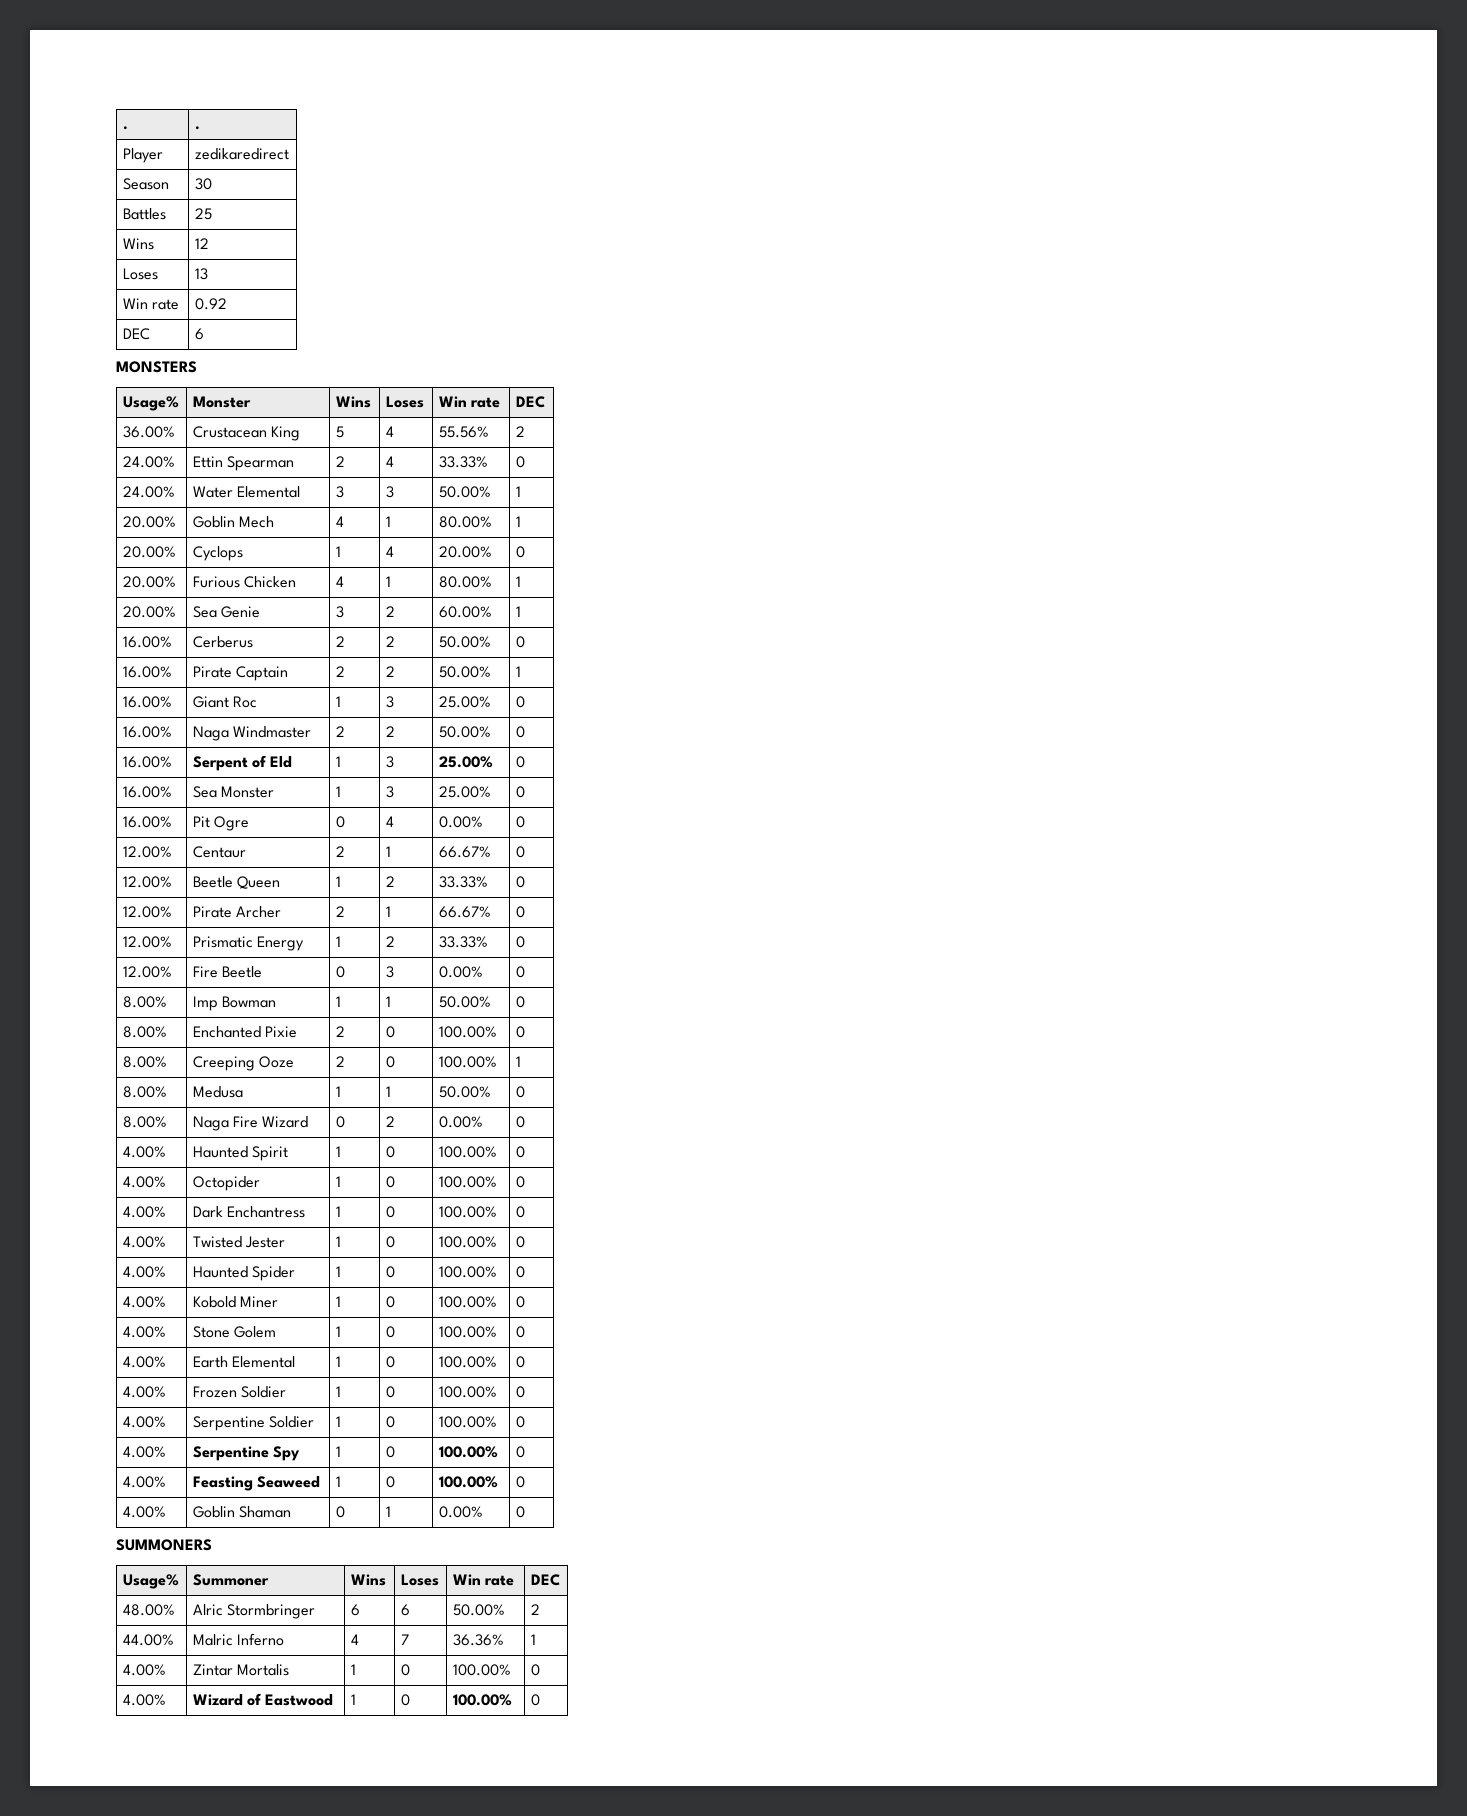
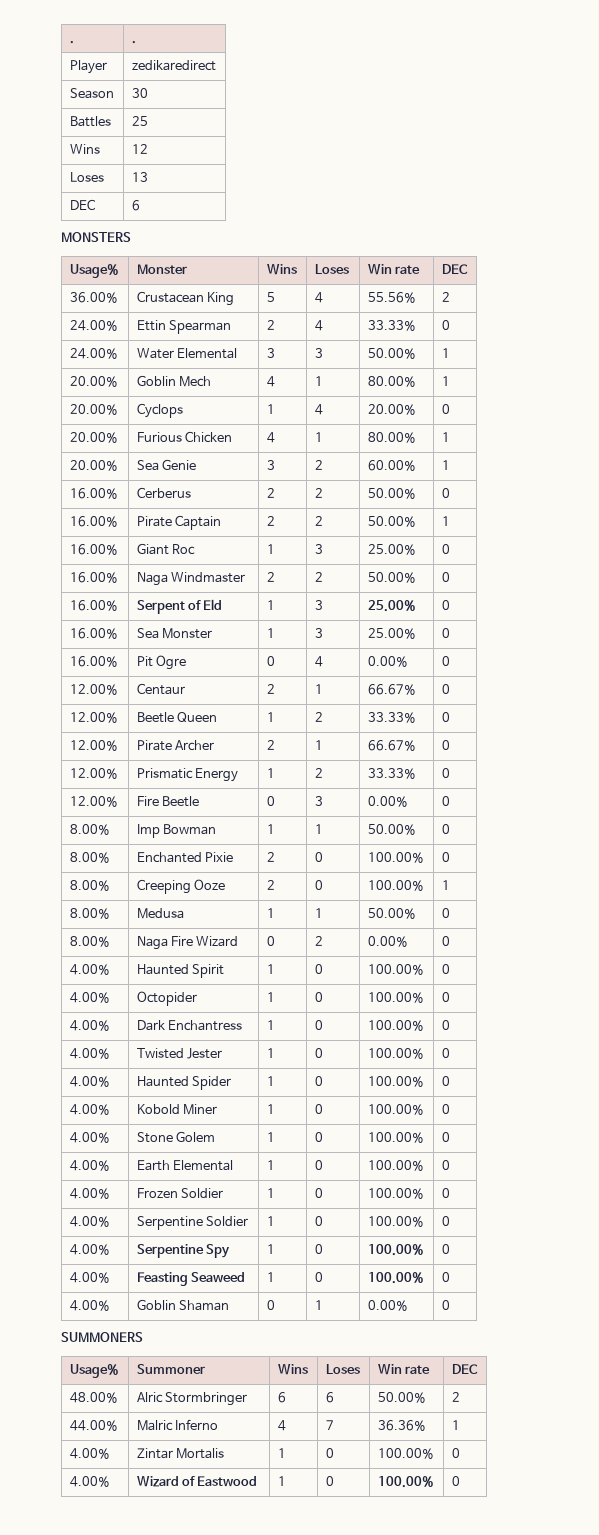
- Win rate | 0.92

